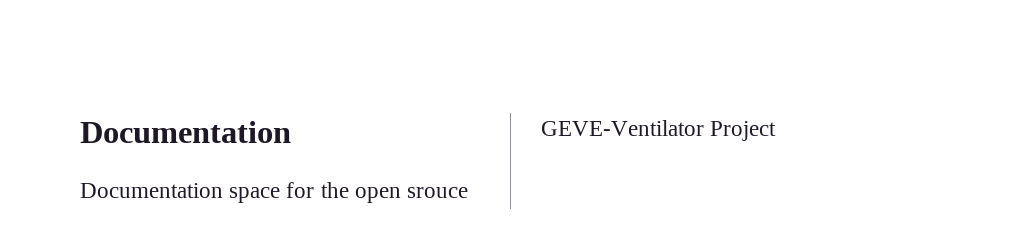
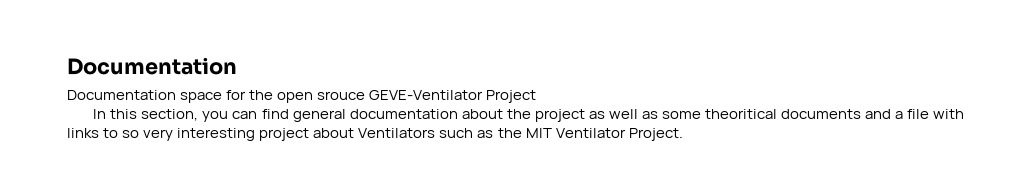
+ In this section, you can find general documentation about the project as well as some theoritical documents and a file with links to so very interesting project about Ventilators such as the MIT Ventilator Project.

